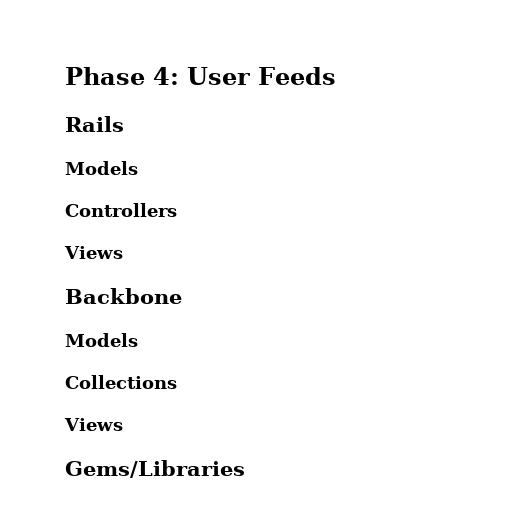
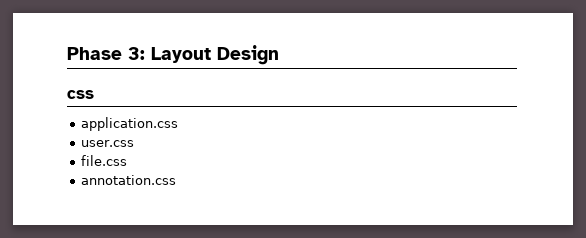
- Phase 4: User Feeds
- Rails
- Models
- Controllers
- Views
- Backbone
- Models
- Collections
- Views
- Gems/Libraries
+ Phase 3: Layout Design
+ css
+ application.css
+ user.css
+ file.css
+ annotation.css

